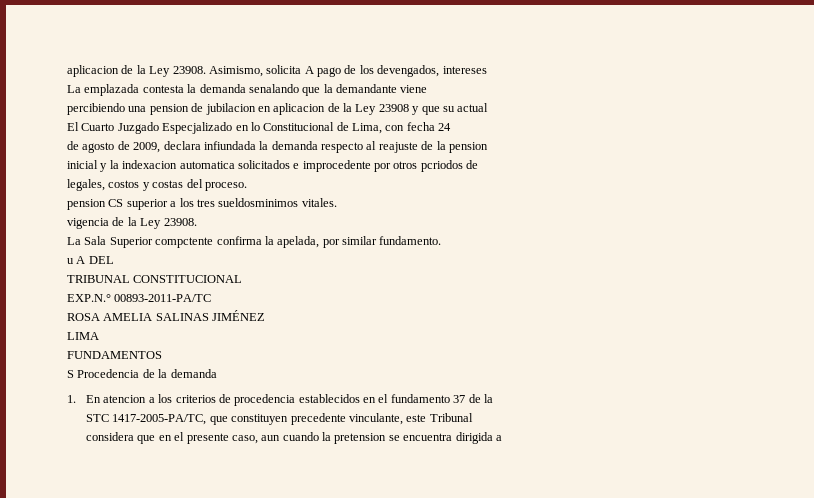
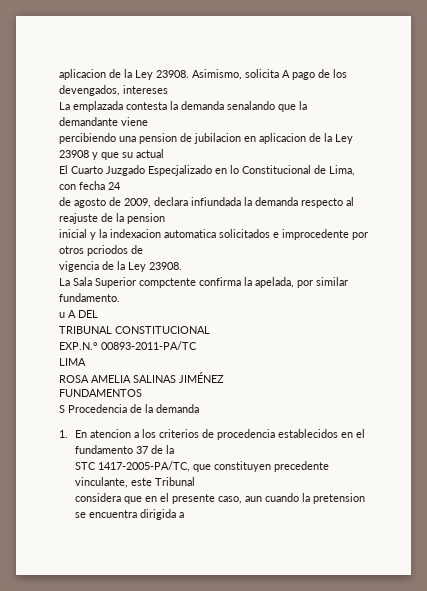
- legales, costos y costas del proceso.
- pension CS superior a los tres sueldosminimos vitales.
+ LIMA
- LIMA

